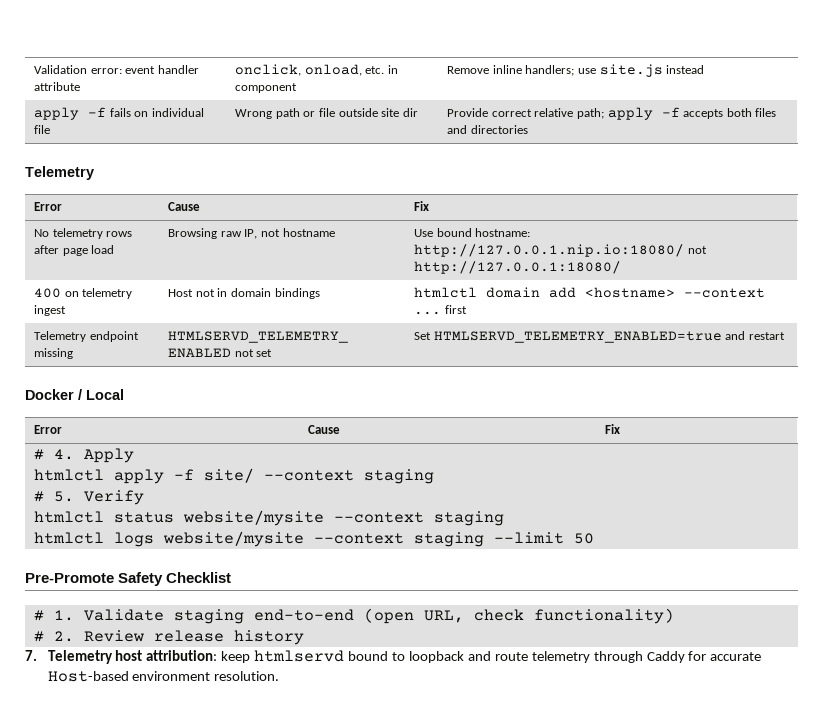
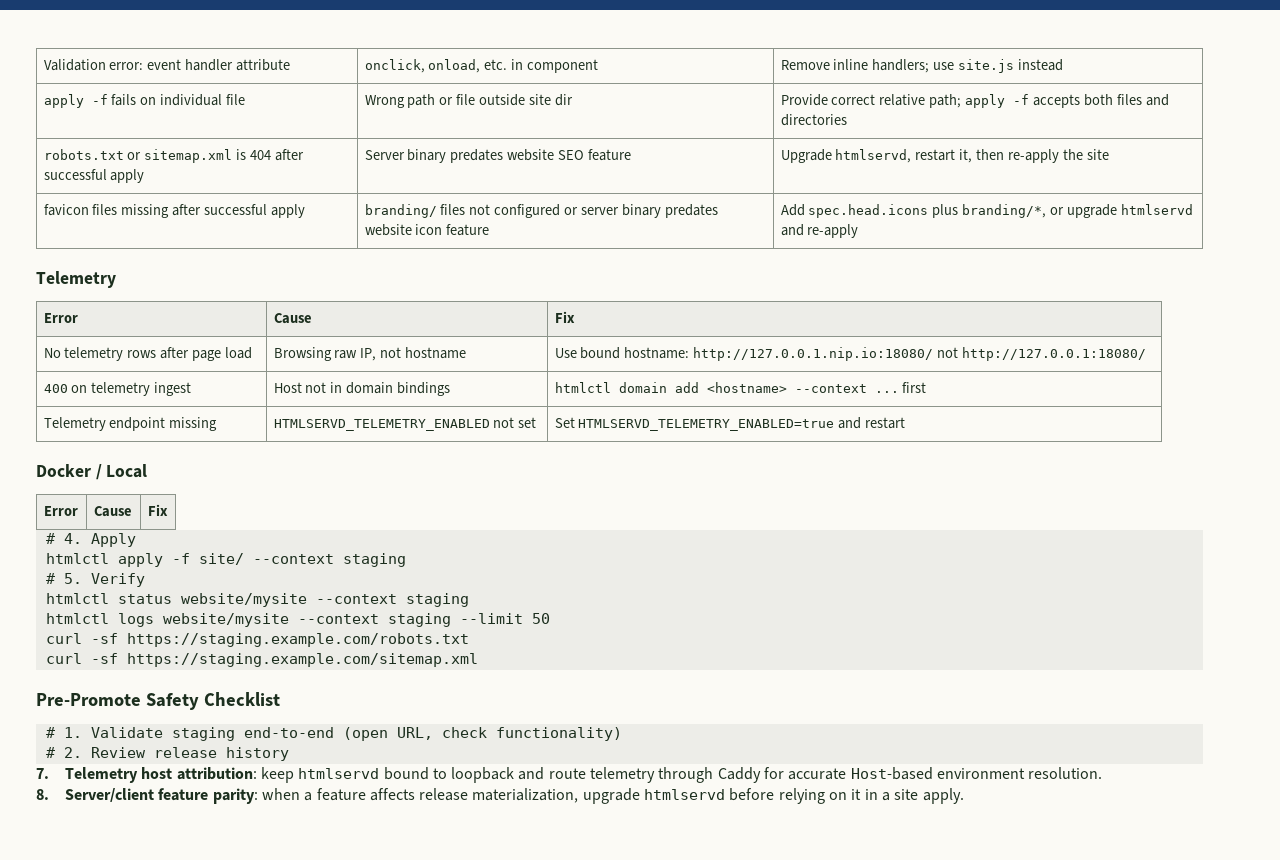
+ robots.txt or sitemap.xml is 404 after successful apply | Server binary predates website SEO feature | Upgrade htmlservd, restart it, then re-apply the site
+ favicon files missing after successful apply | branding/ files not configured or server binary predates website icon feature | Add spec.head.icons plus branding/*, or upgrade htmlservd and re-apply
+ curl -sf https://staging.example.com/robots.txt
+ curl -sf https://staging.example.com/sitemap.xml
+ 8. Server/client feature parity: when a feature affects release materialization, upgrade htmlservd before relying on it in a site apply.

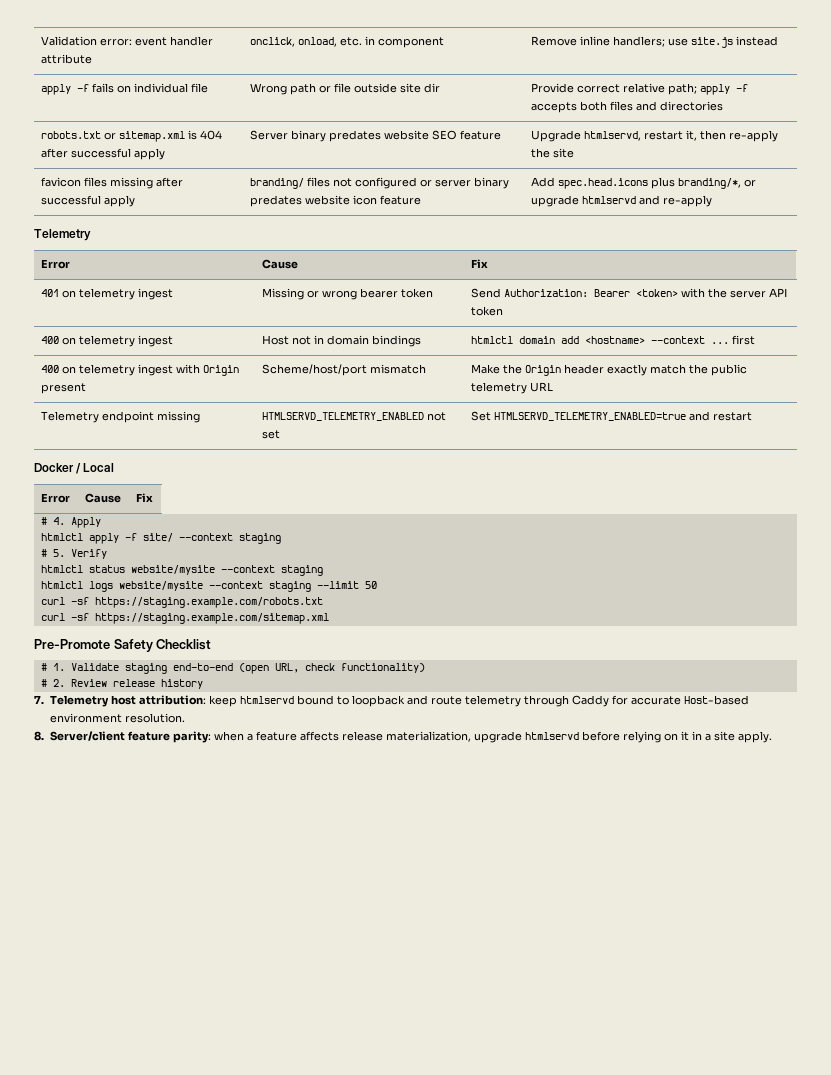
- No telemetry rows after page load | Browsing raw IP, not hostname | Use bound hostname: http://127.0.0.1.nip.io:18080/ not http://127.0.0.1:18080/
+ 401 on telemetry ingest | Missing or wrong bearer token | Send Authorization: Bearer <token> with the server API token
+ 400 on telemetry ingest with Origin present | Scheme/host/port mismatch | Make the Origin header exactly match the public telemetry URL

